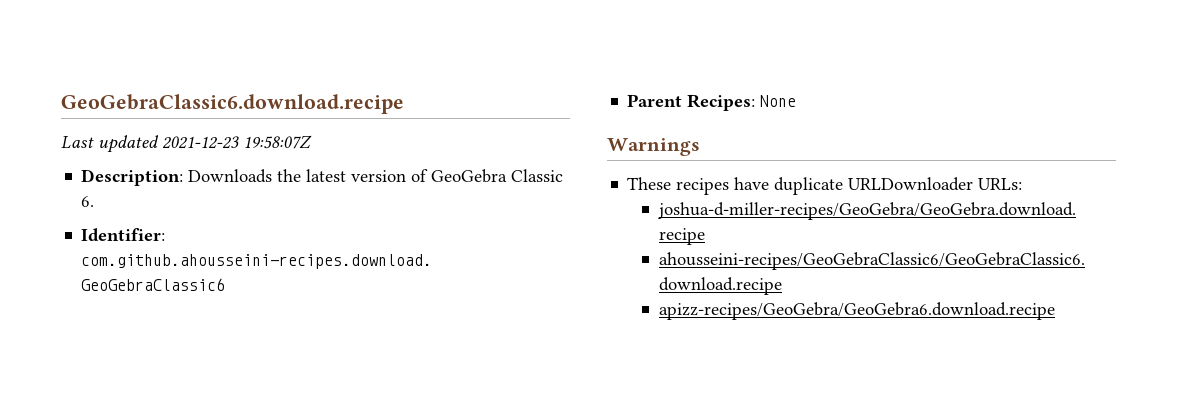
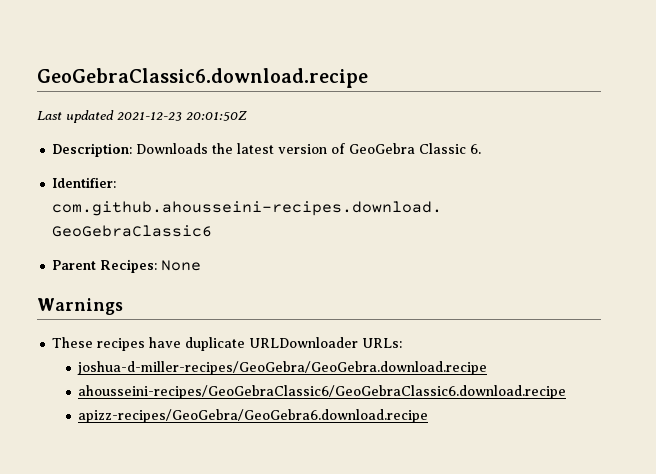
- Last updated 2021-12-23 19:58:07Z
+ Last updated 2021-12-23 20:01:50Z

